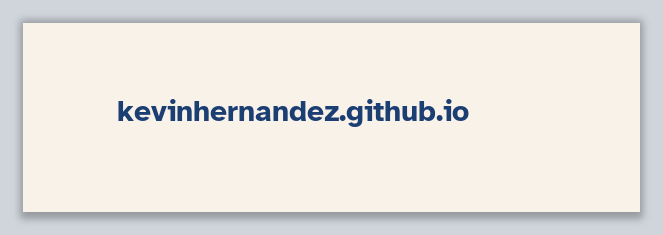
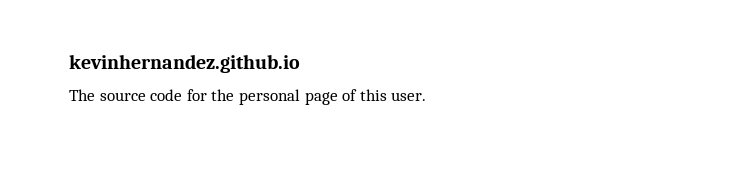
+ The source code for the personal page of this user.

